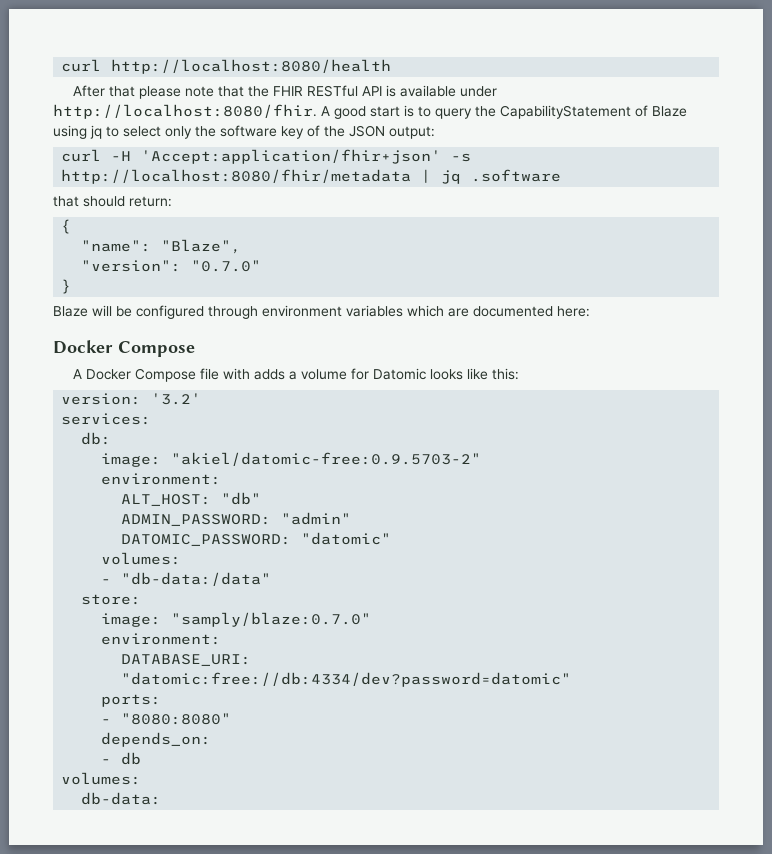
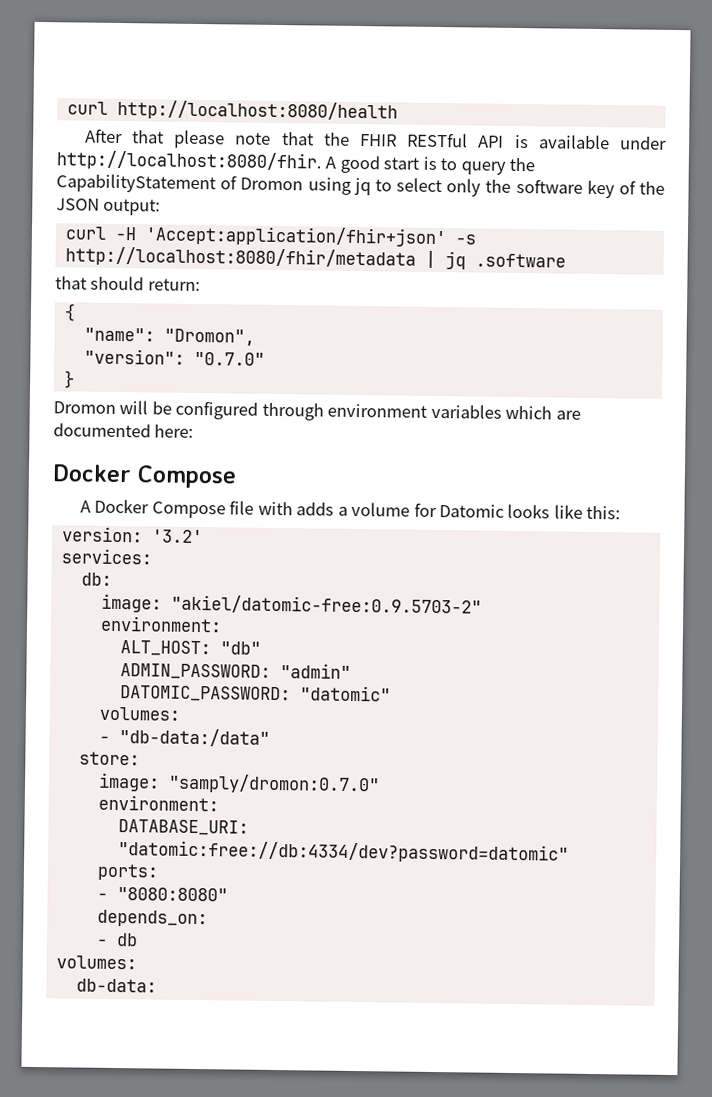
- A good start is to query the CapabilityStatement of Blaze using jq to select only the software key of the JSON output:
+ A good start is to query the CapabilityStatement of Dromon using jq to select only the software key of the JSON output:
- "name": "Blaze",
+ "name": "Dromon",
- Blaze will be configured through environment variables which are documented here:
+ Dromon will be configured through environment variables which are documented here:
- image: "samply/blaze:0.7.0"
+ image: "samply/dromon:0.7.0"

